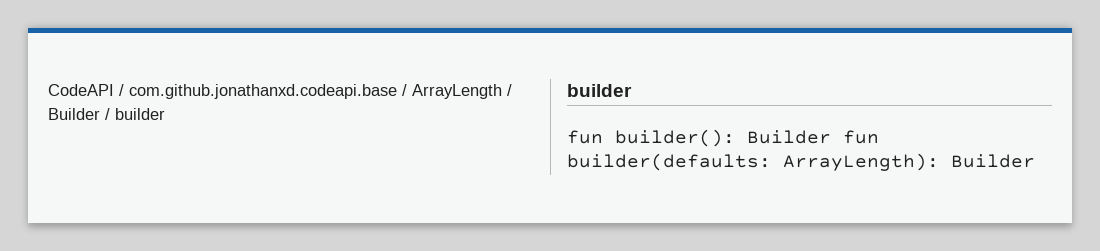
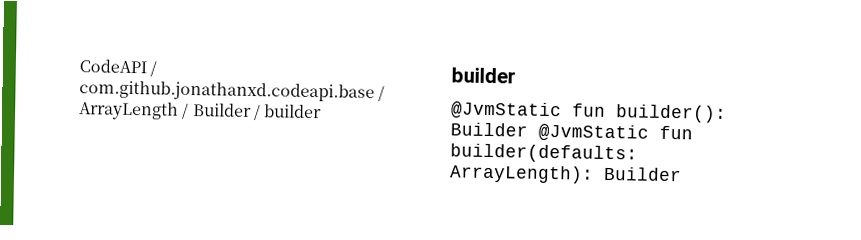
- fun builder(): Builder fun builder(defaults: ArrayLength): Builder
+ @JvmStatic fun builder(): Builder @JvmStatic fun builder(defaults: ArrayLength): Builder

